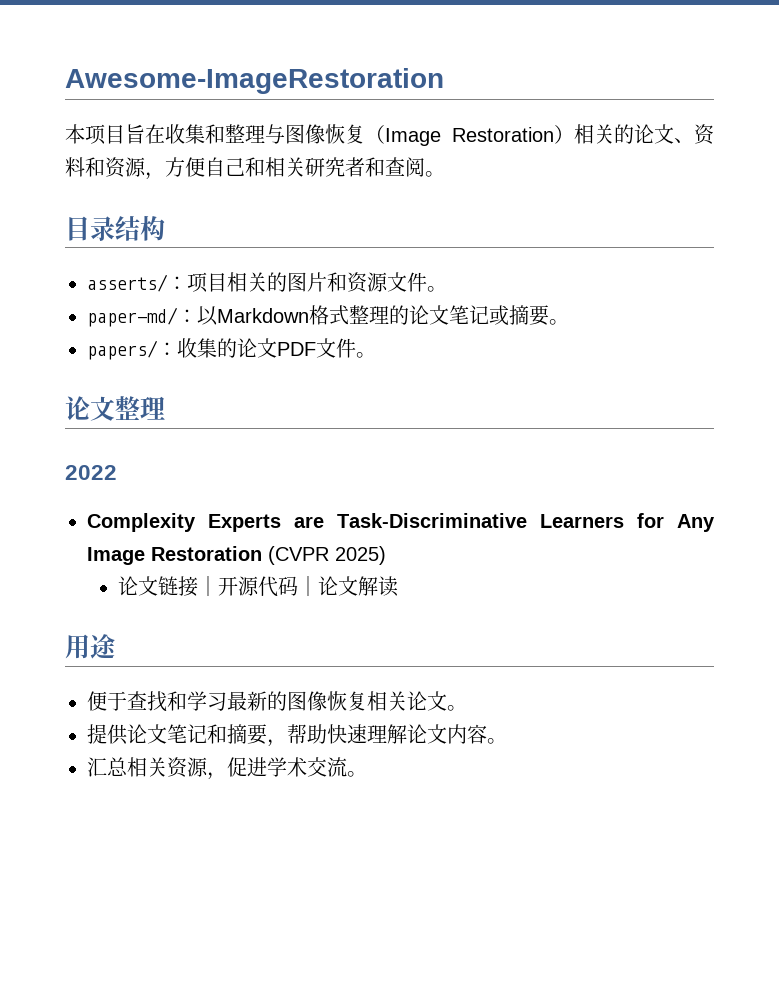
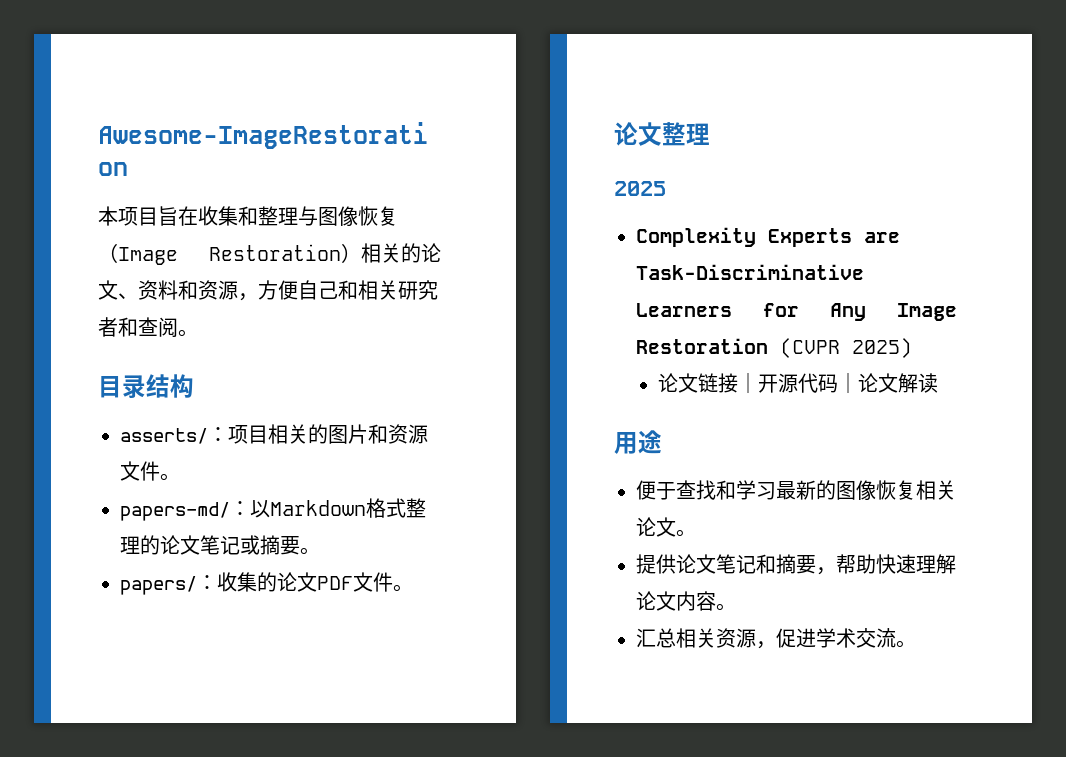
- paper-md/：以Markdown格式整理的论文笔记或摘要。
+ papers-md/：以Markdown格式整理的论文笔记或摘要。
- 2022
+ 2025

